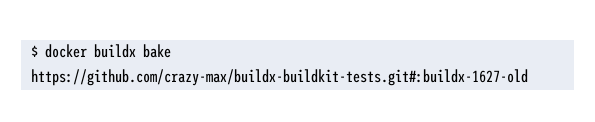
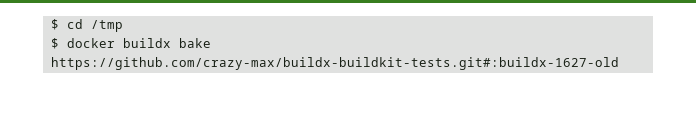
+ $ cd /tmp

